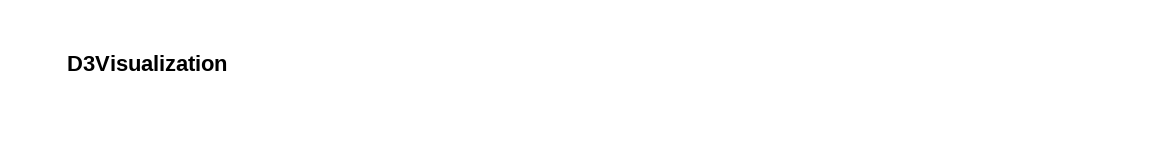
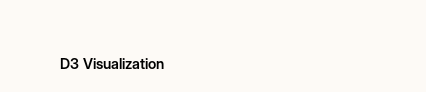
- D3Visualization
+ D3 Visualization

